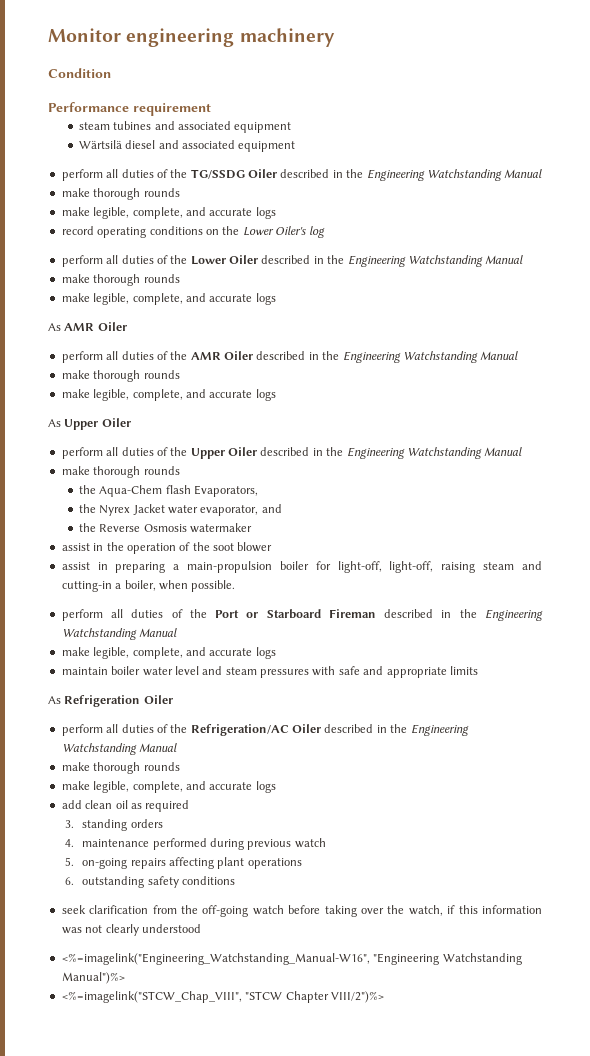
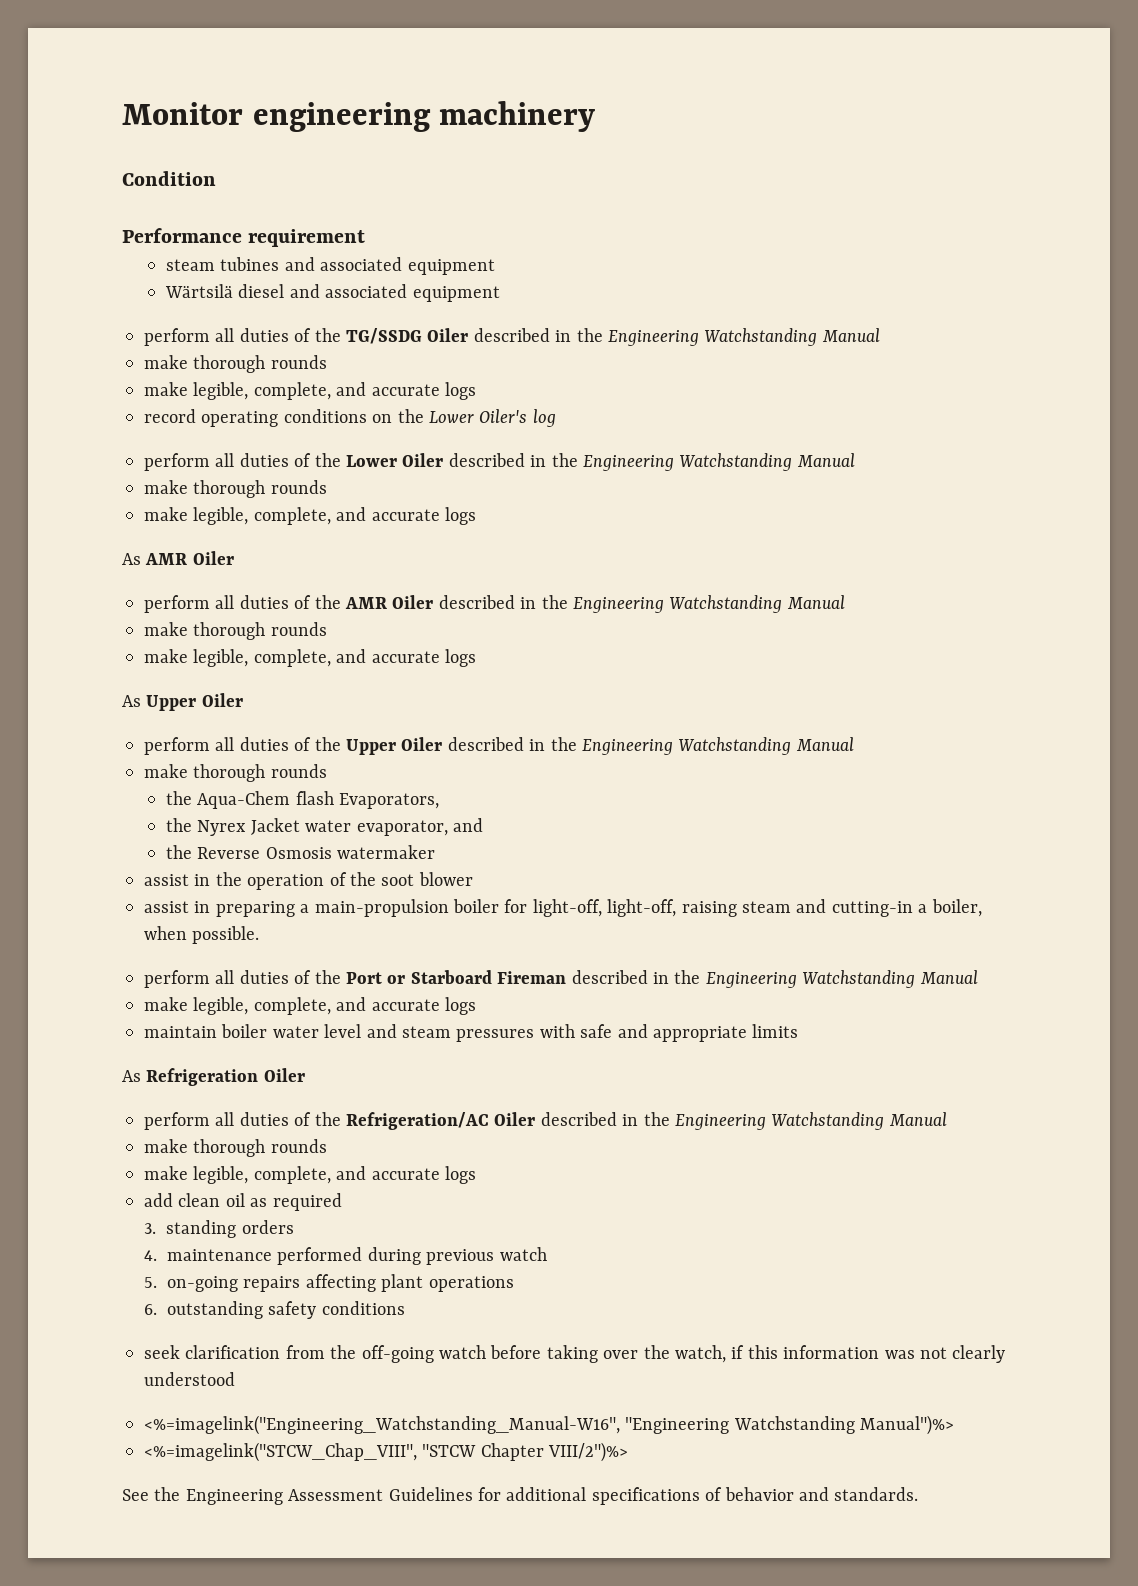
+ See the Engineering Assessment Guidelines for additional specifications of behavior and standards.

